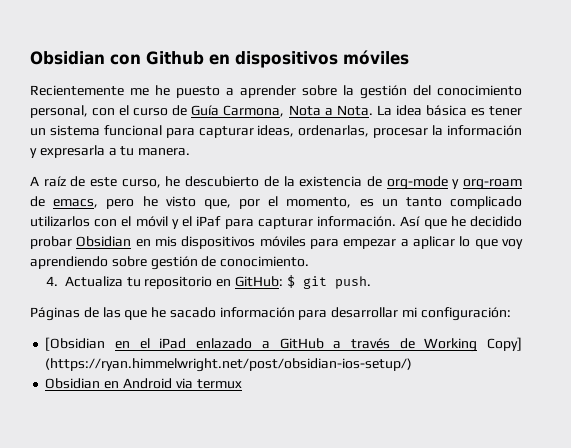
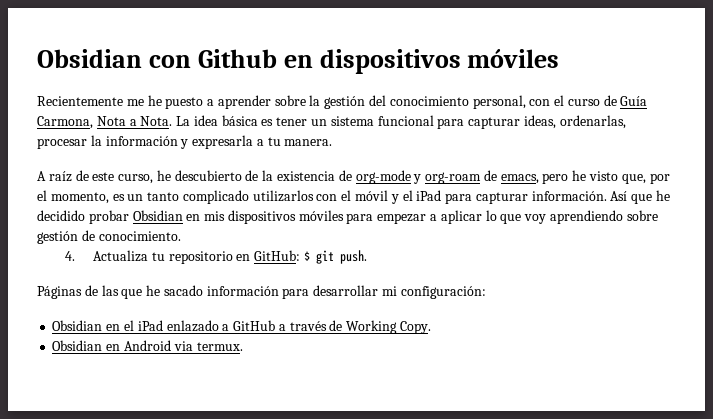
- A raíz de este curso, he descubierto de la existencia de org-mode y org-roam de emacs, pero he visto que, por el momento, es un tanto complicado utilizarlos con el móvil y el iPaf para capturar información.
+ A raíz de este curso, he descubierto de la existencia de org-mode y org-roam de emacs, pero he visto que, por el momento, es un tanto complicado utilizarlos con el móvil y el iPad para capturar información.
- [Obsidian en el iPad enlazado a GitHub a través de Working Copy] (https://ryan.himmelwright.net/post/obsidian-ios-setup/)
+ Obsidian en el iPad enlazado a GitHub a través de Working Copy.
- Obsidian en Android via termux
+ Obsidian en Android via termux.

